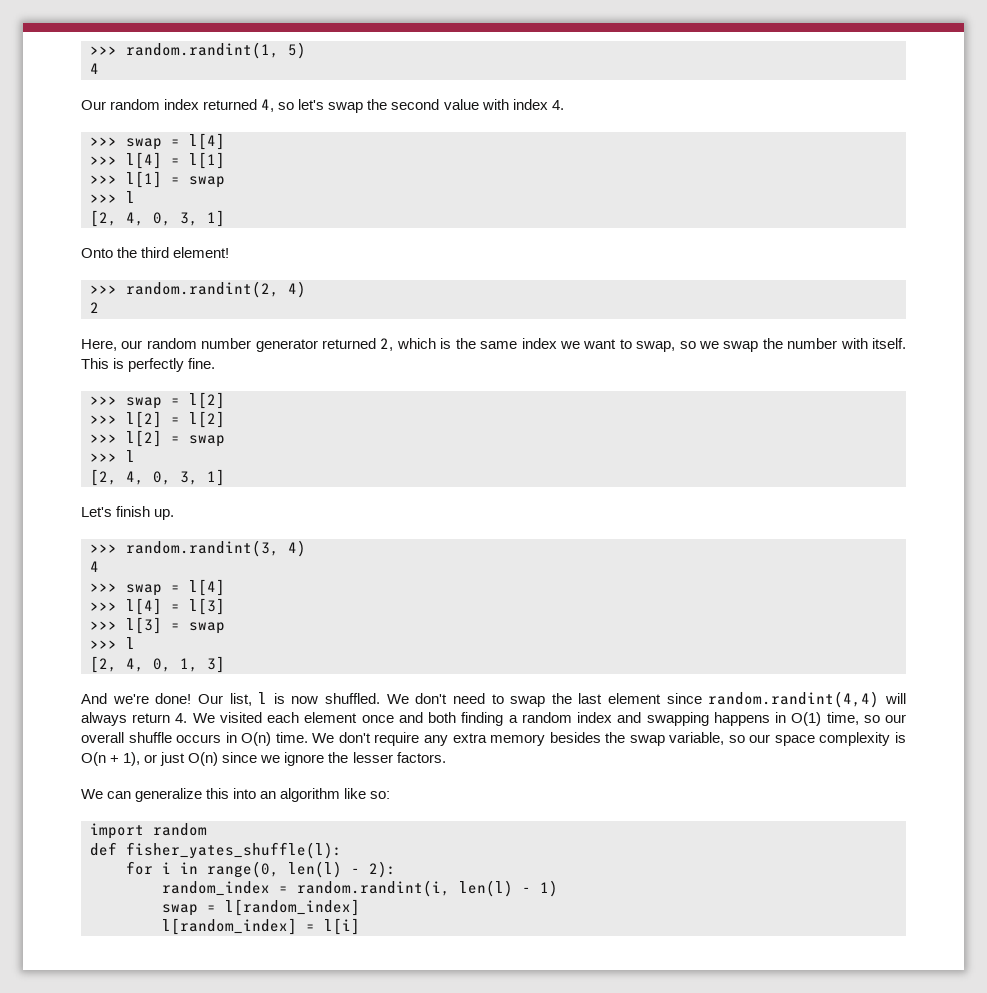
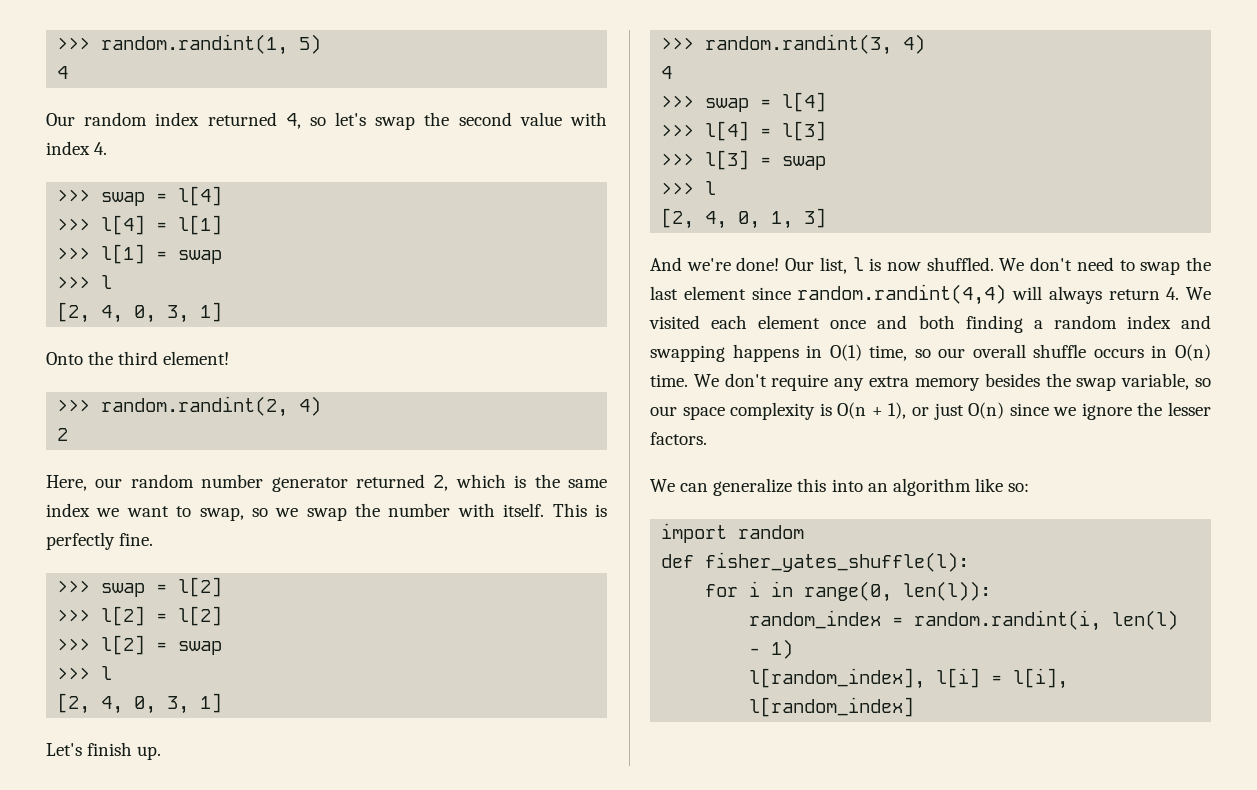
- for i in range(0, len(l) - 2):
+ for i in range(0, len(l)):
- swap = l[random_index]
- l[random_index] = l[i]
+ l[random_index], l[i] = l[i], l[random_index]

